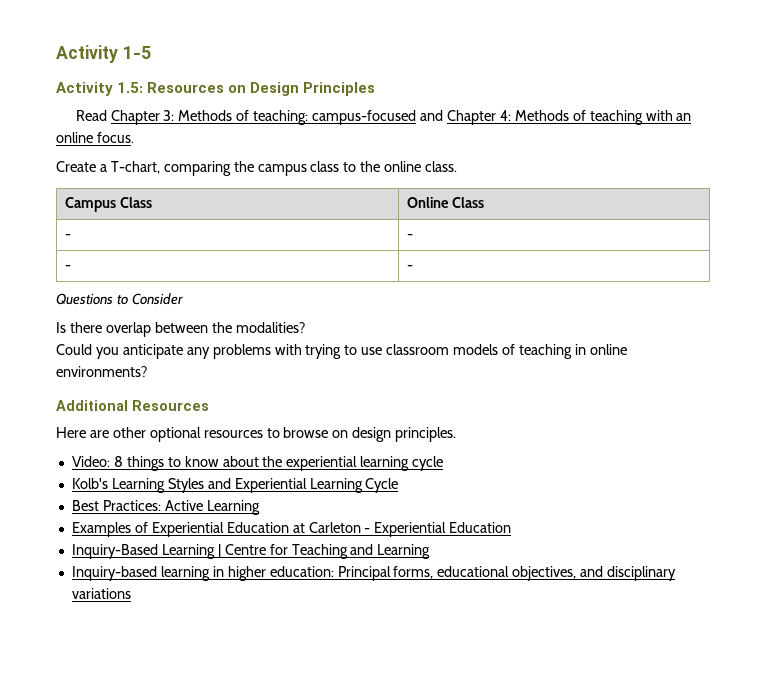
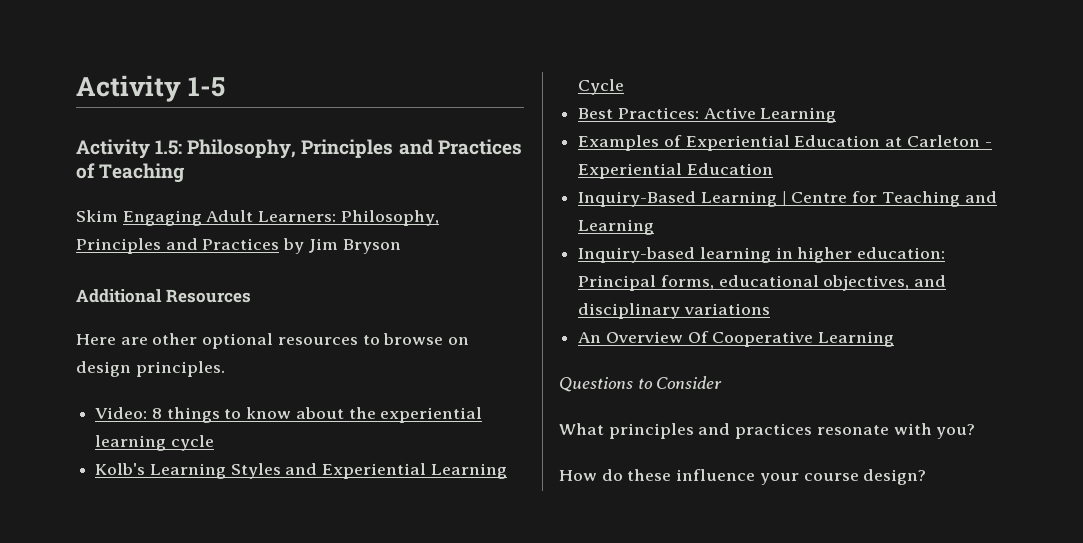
- Activity 1.5: Resources on Design Principles
- Read Chapter 3: Methods of teaching: campus-focused and Chapter 4: Methods of teaching with an online focus.
- Create a T-chart, comparing the campus class to the online class.
- Campus Class | Online Class
- - | -
- - | -
- Questions to Consider
- Is there overlap between the modalities?
- Could you anticipate any problems with trying to use classroom models of teaching in online environments?
+ Activity 1.5: Philosophy, Principles and Practices of Teaching
+ Skim Engaging Adult Learners: Philosophy, Principles and Practices by Jim Bryson
+ An Overview Of Cooperative Learning
+ Questions to Consider
+ What principles and practices resonate with you?
+ How do these influence your course design?

